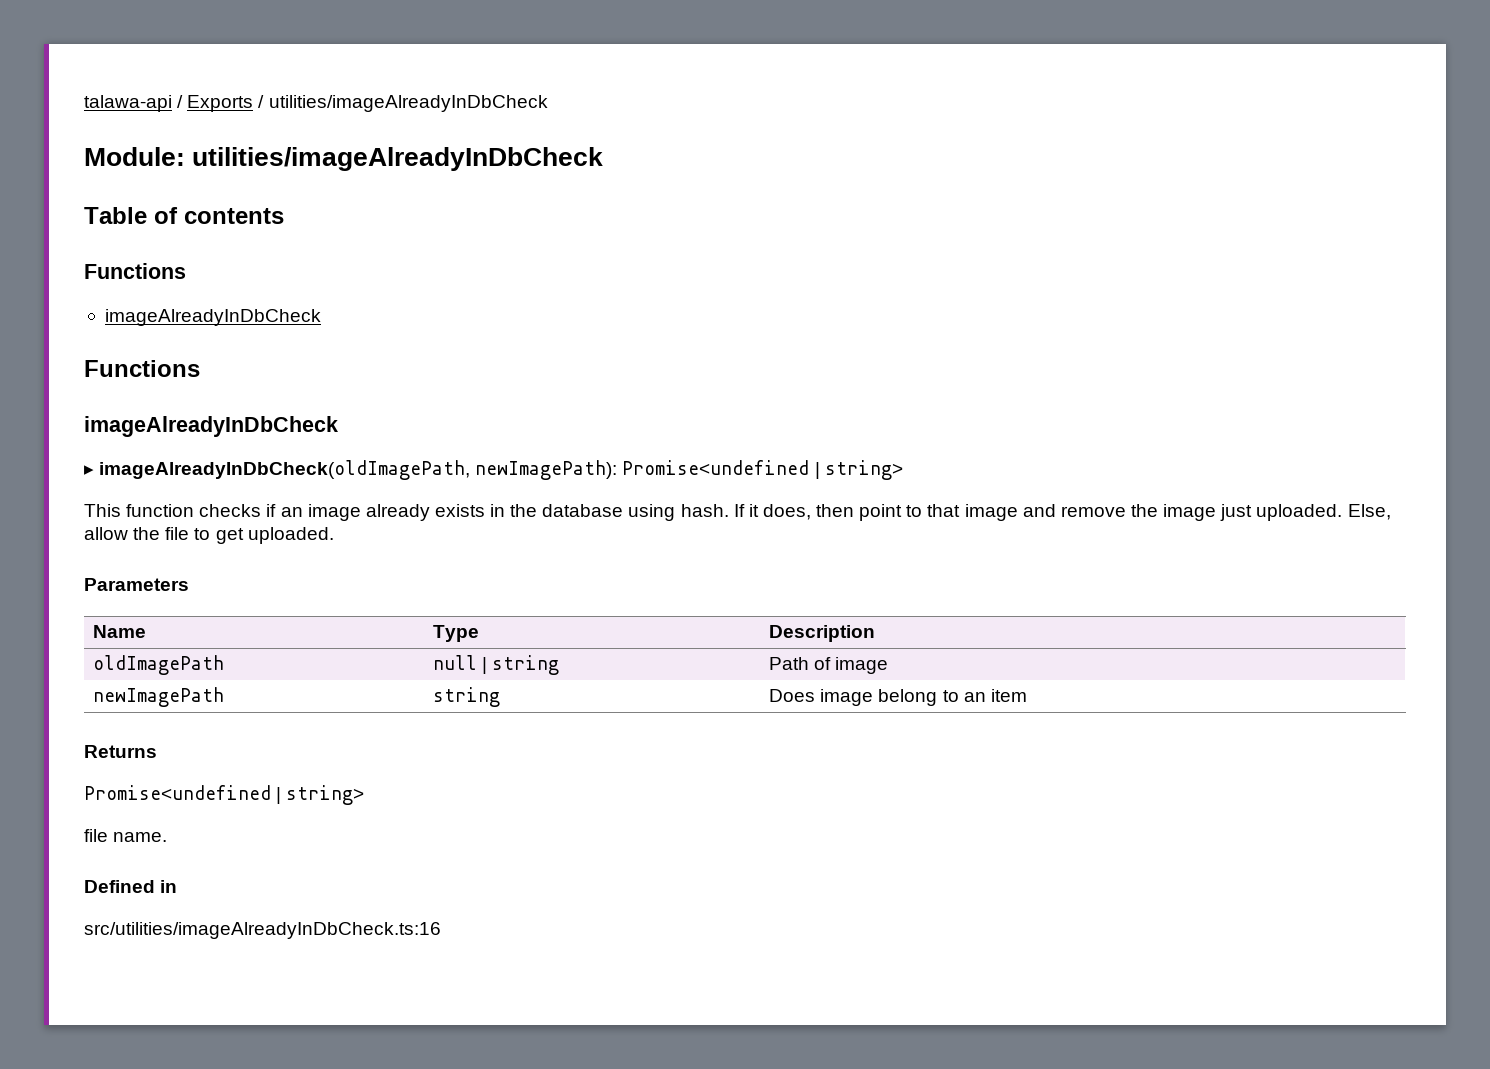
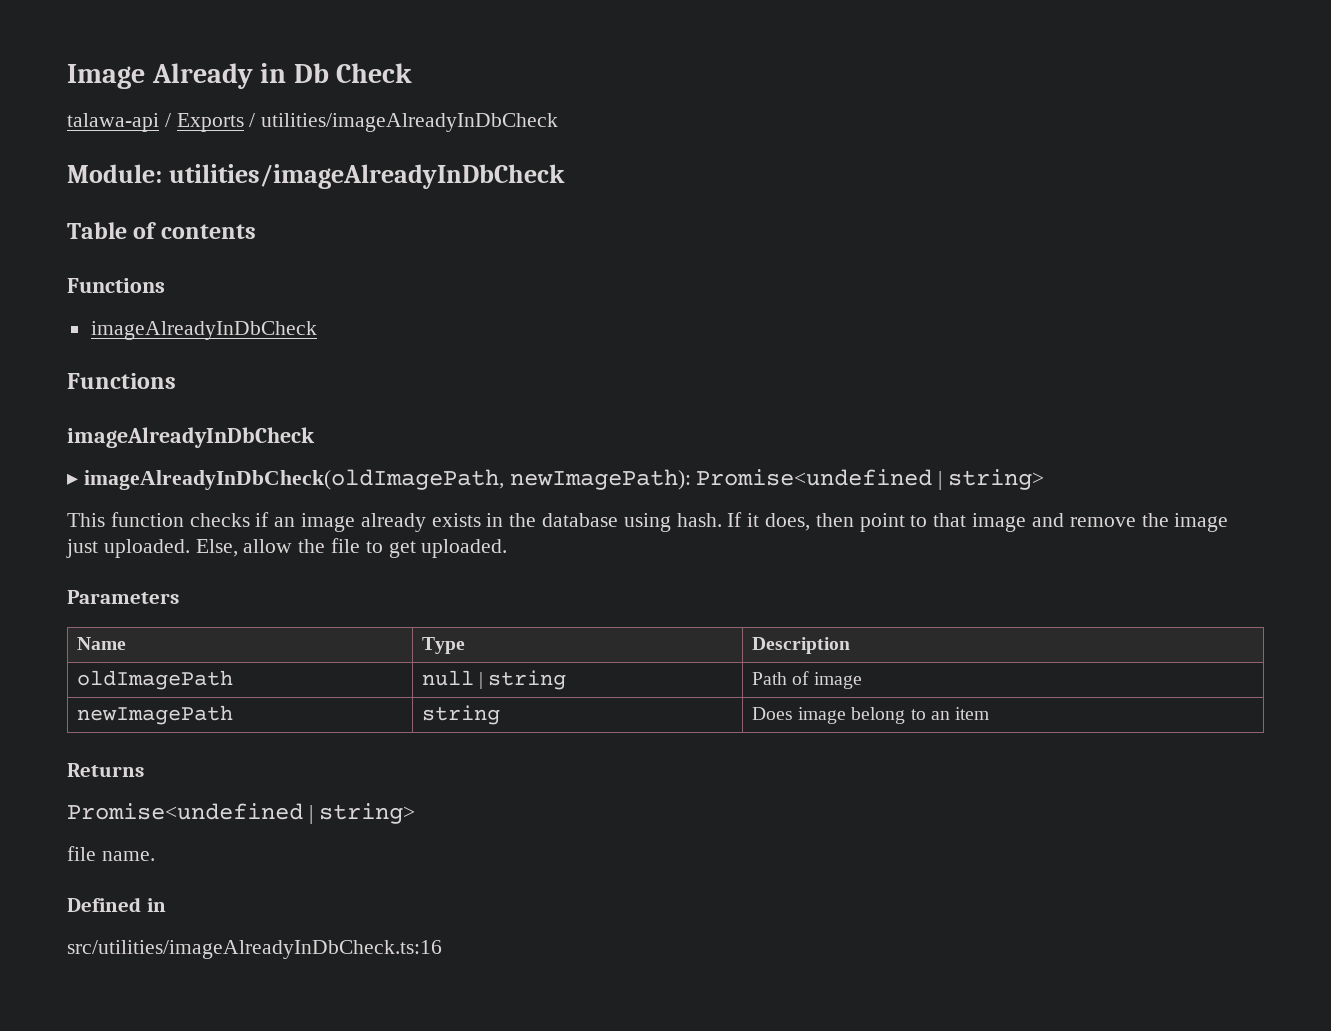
+ Image Already in Db Check

